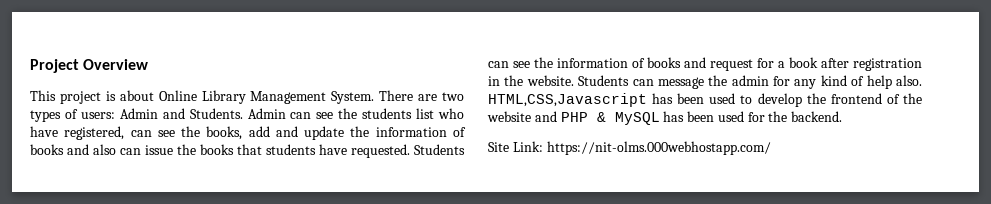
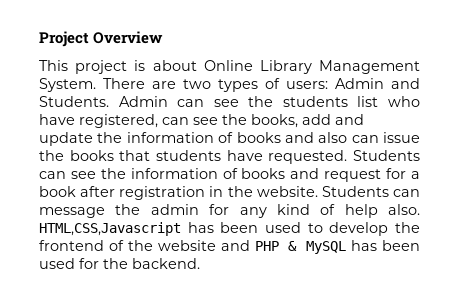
- Site Link: https://nit-olms.000webhostapp.com/

